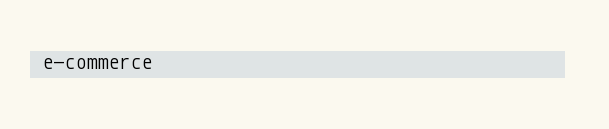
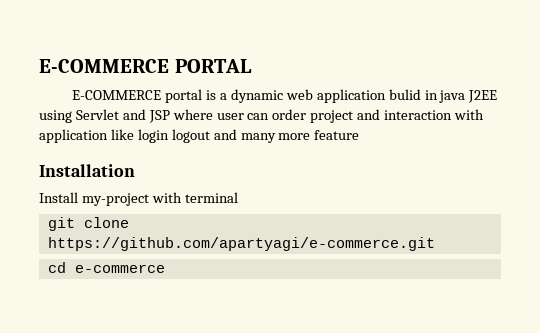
- e-commerce
+ E-COMMERCE PORTAL
+ E-COMMERCE portal is a dynamic web application bulid in java J2EE using Servlet and JSP where user can order project and interaction with application like login logout and many more feature
+ Installation
+ Install my-project with terminal
+ git clone https://github.com/apartyagi/e-commerce.git
+ cd e-commerce

